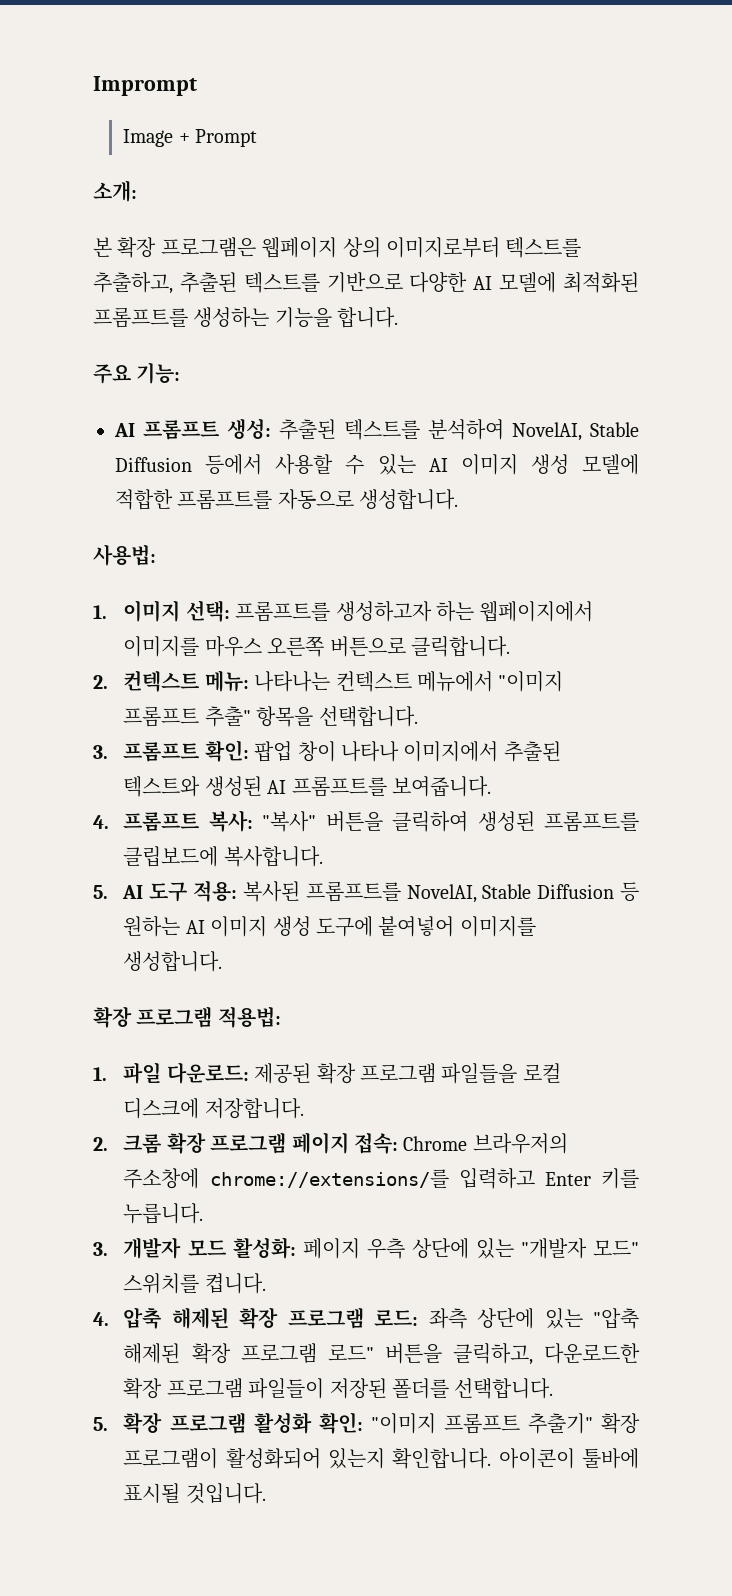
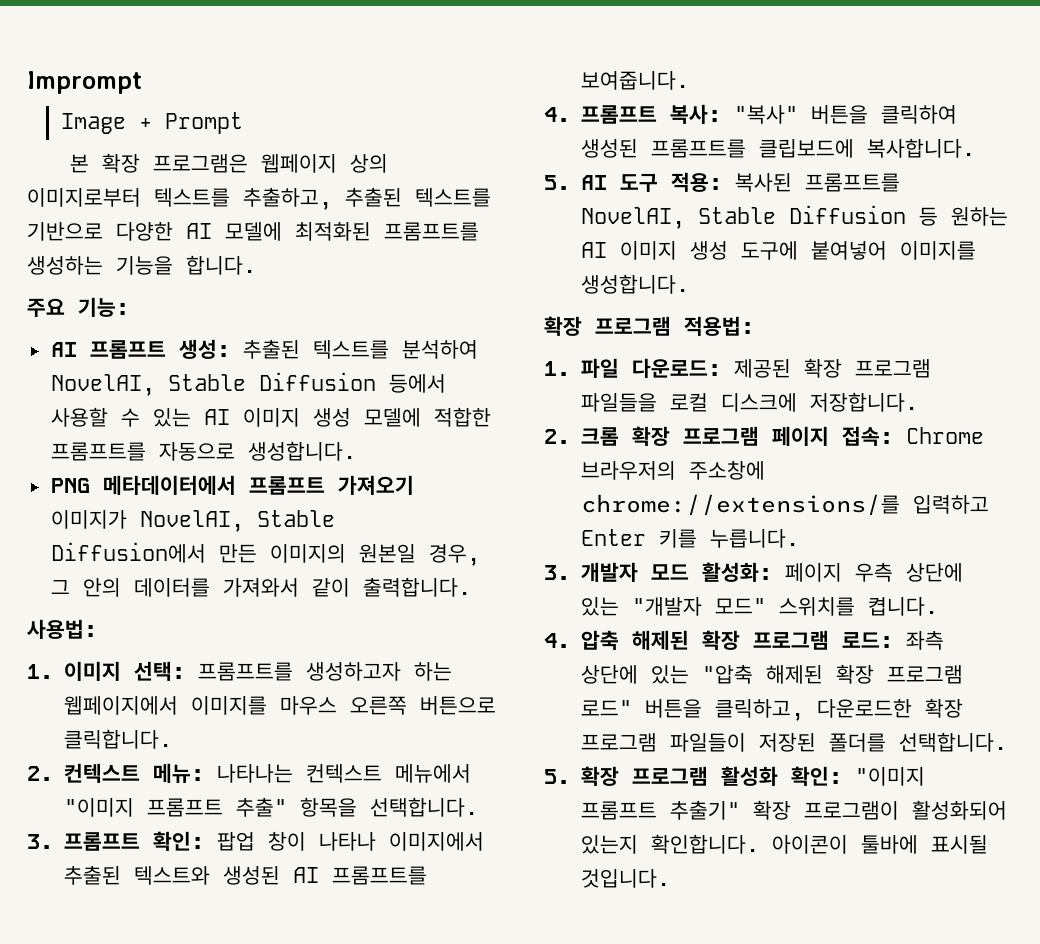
- 소개:
+ PNG 메타데이터에서 프롬프트 가져오기 이미지가 NovelAI, Stable Diffusion에서 만든 이미지의 원본일 경우, 그 안의 데이터를 가져와서 같이 출력합니다.

